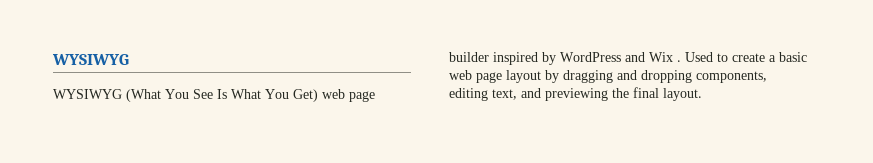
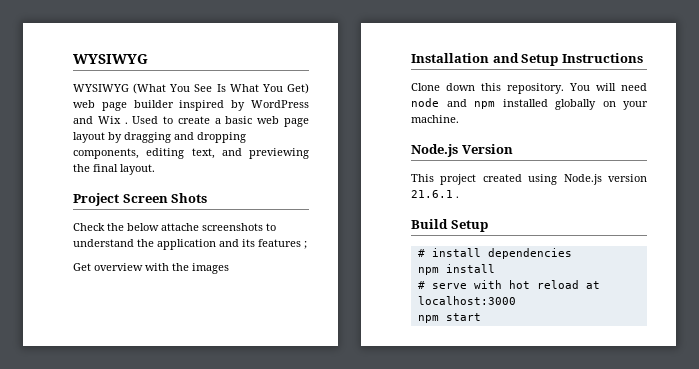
+ Project Screen Shots
+ Check the below attache screenshots to understand the application and its features ;
+ Get overview with the images
+ Installation and Setup Instructions
+ Clone down this repository. You will need node and npm installed globally on your machine.
+ Node.js Version
+ This project created using Node.js version 21.6.1 .
+ Build Setup
+ # install dependencies
+ npm install
+ # serve with hot reload at localhost:3000
+ npm start

